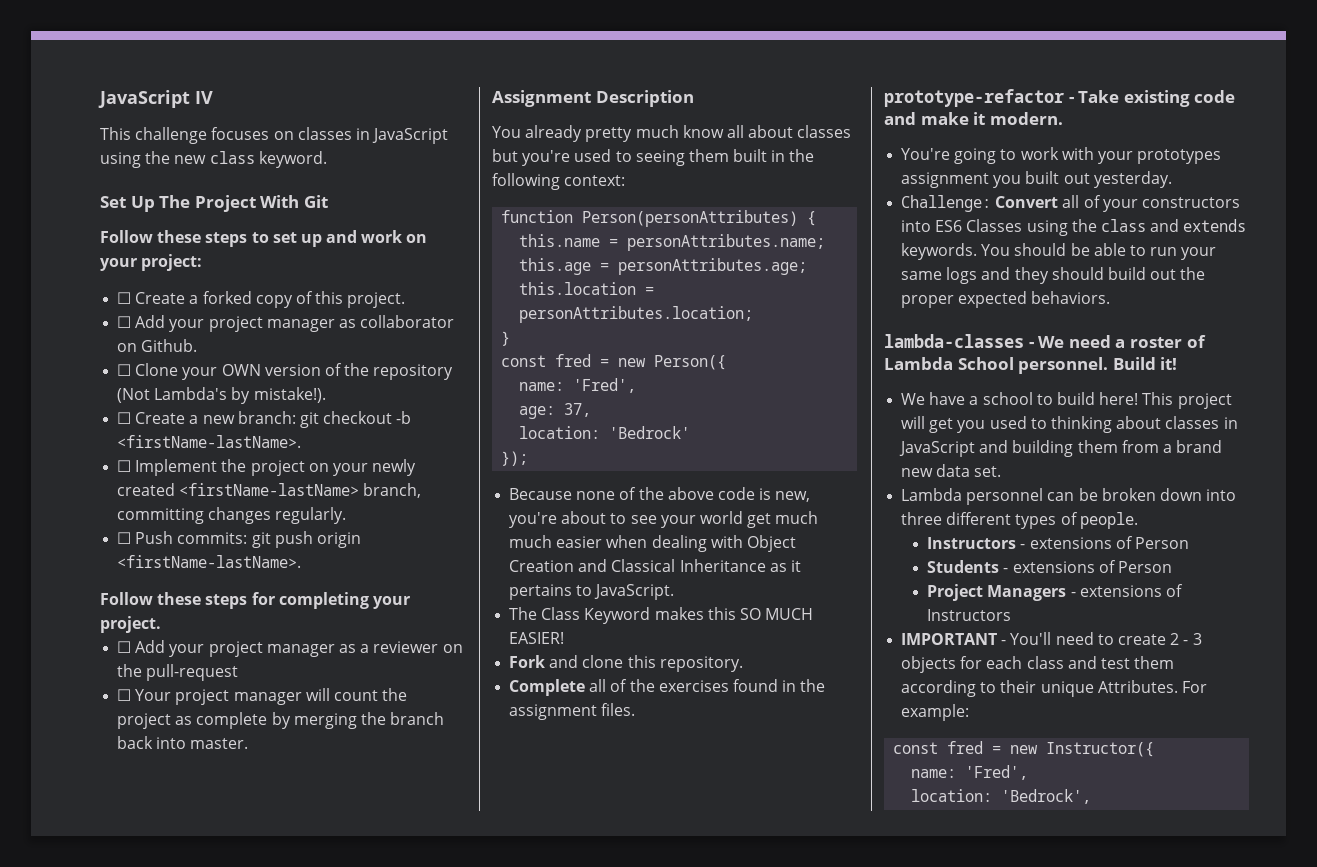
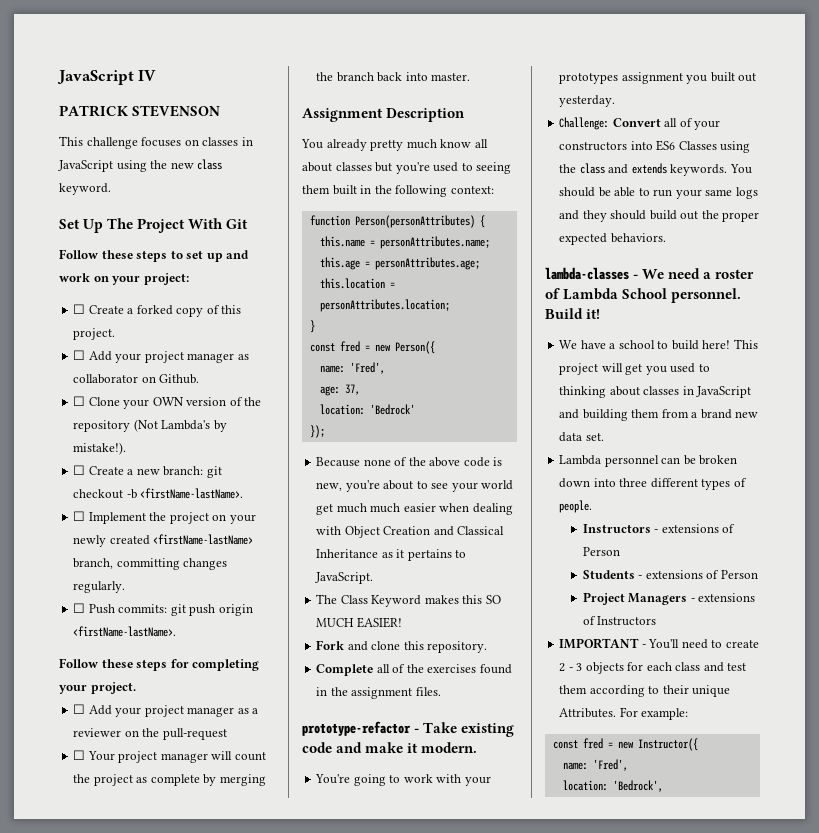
+ PATRICK STEVENSON

